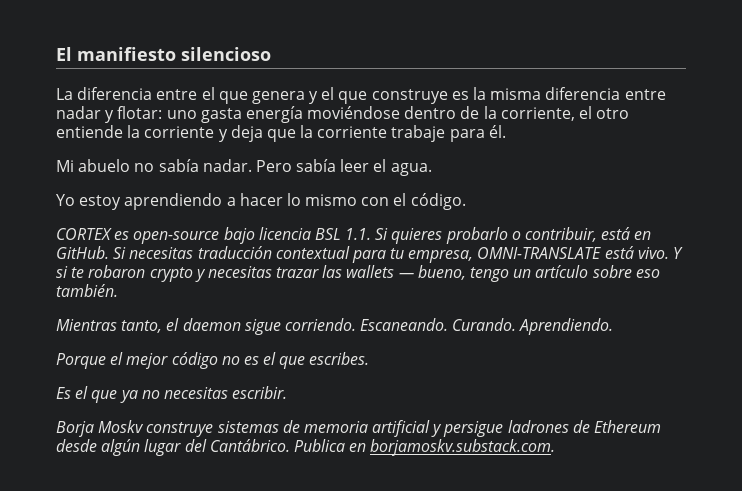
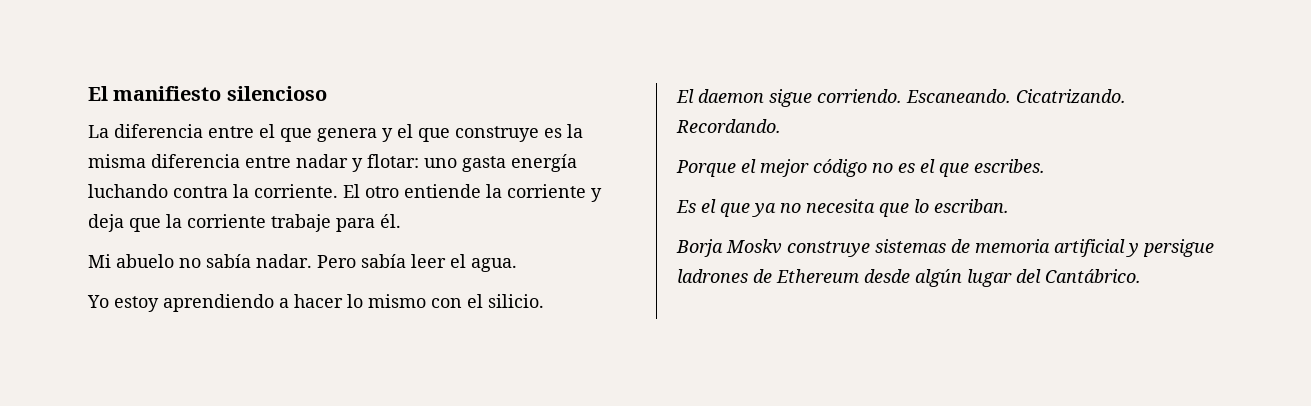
- La diferencia entre el que genera y el que construye es la misma diferencia entre nadar y flotar: uno gasta energía moviéndose dentro de la corriente, el otro entiende la corriente y deja que la corriente trabaje para él.
+ La diferencia entre el que genera y el que construye es la misma diferencia entre nadar y flotar: uno gasta energía luchando contra la corriente. El otro entiende la corriente y deja que la corriente trabaje para él.
- Yo estoy aprendiendo a hacer lo mismo con el código.
- CORTEX es open-source bajo licencia BSL 1.1. Si quieres probarlo o contribuir, está en GitHub. Si necesitas traducción contextual para tu empresa, OMNI-TRANSLATE está vivo. Y si te robaron crypto y necesitas trazar las wallets — bueno, tengo un artículo sobre eso también.
- Mientras tanto, el daemon sigue corriendo.
+ Yo estoy aprendiendo a hacer lo mismo con el silicio.
+ El daemon sigue corriendo.
- Curando. Aprendiendo.
+ Cicatrizando. Recordando.
- Es el que ya no necesitas escribir.
+ Es el que ya no necesita que lo escriban.
- Publica en borjamoskv.substack.com.

